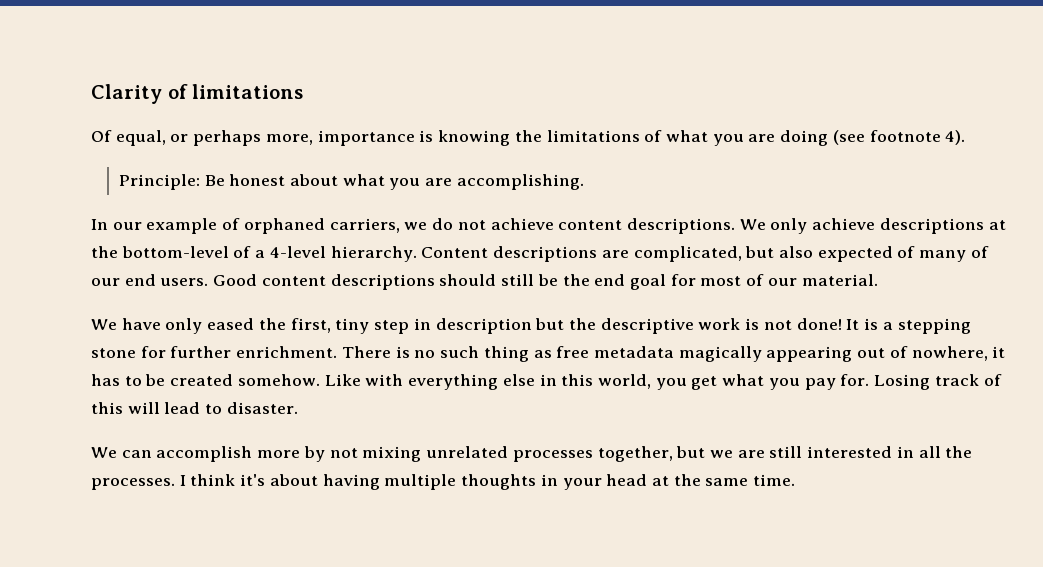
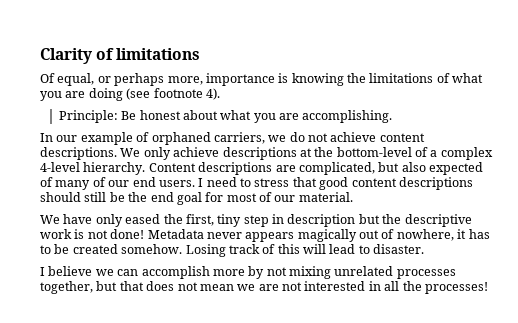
- We only achieve descriptions at the bottom-level of a 4-level hierarchy.
+ We only achieve descriptions at the bottom-level of a complex 4-level hierarchy.
- Good content descriptions should still be the end goal for most of our material.
+ I need to stress that good content descriptions should still be the end goal for most of our material.
- It is a stepping stone for further enrichment. There is no such thing as free metadata magically appearing out of nowhere, it has to be created somehow.
+ Metadata never appears magically out of nowhere, it has to be created somehow.
- Like with everything else in this world, you get what you pay for.
- We can accomplish more by not mixing unrelated processes together, but we are still interested in all the processes. I think it's about having multiple thoughts in your head at the same time.
+ I believe we can accomplish more by not mixing unrelated processes together, but that does not mean we are not interested in all the processes!

